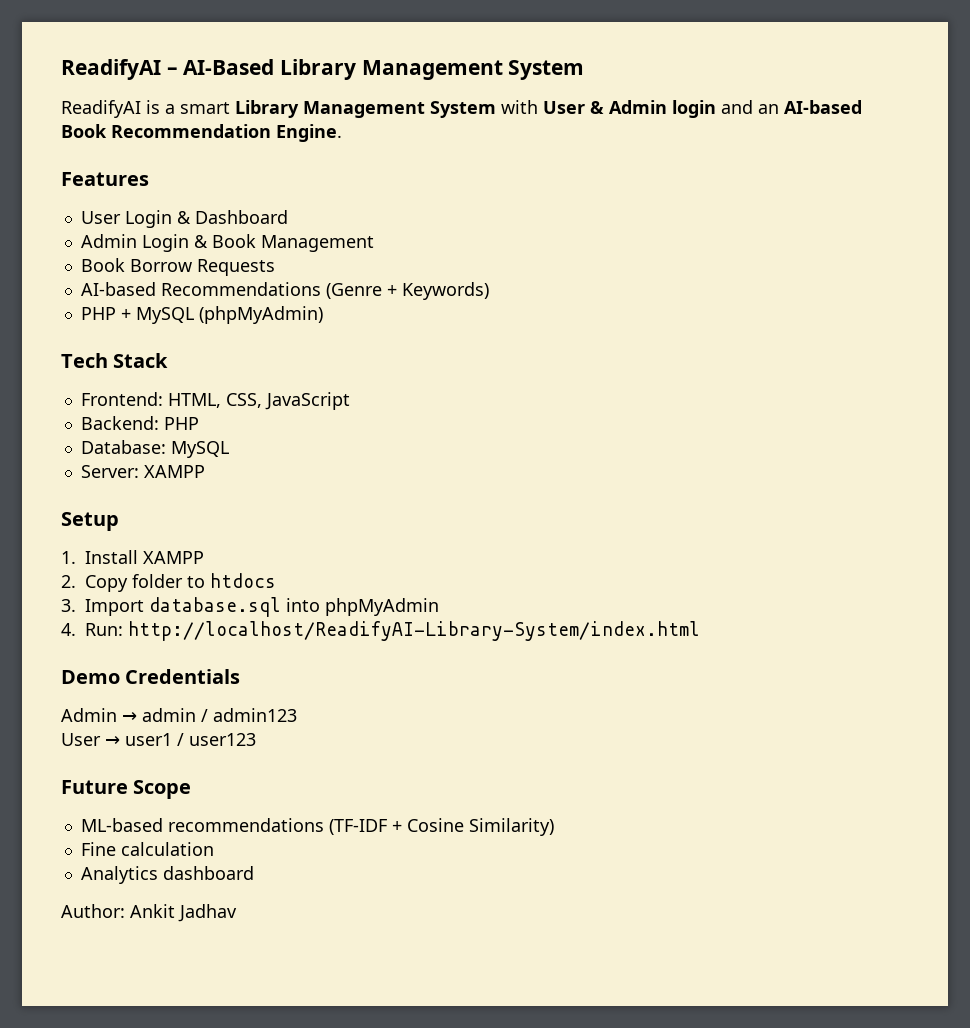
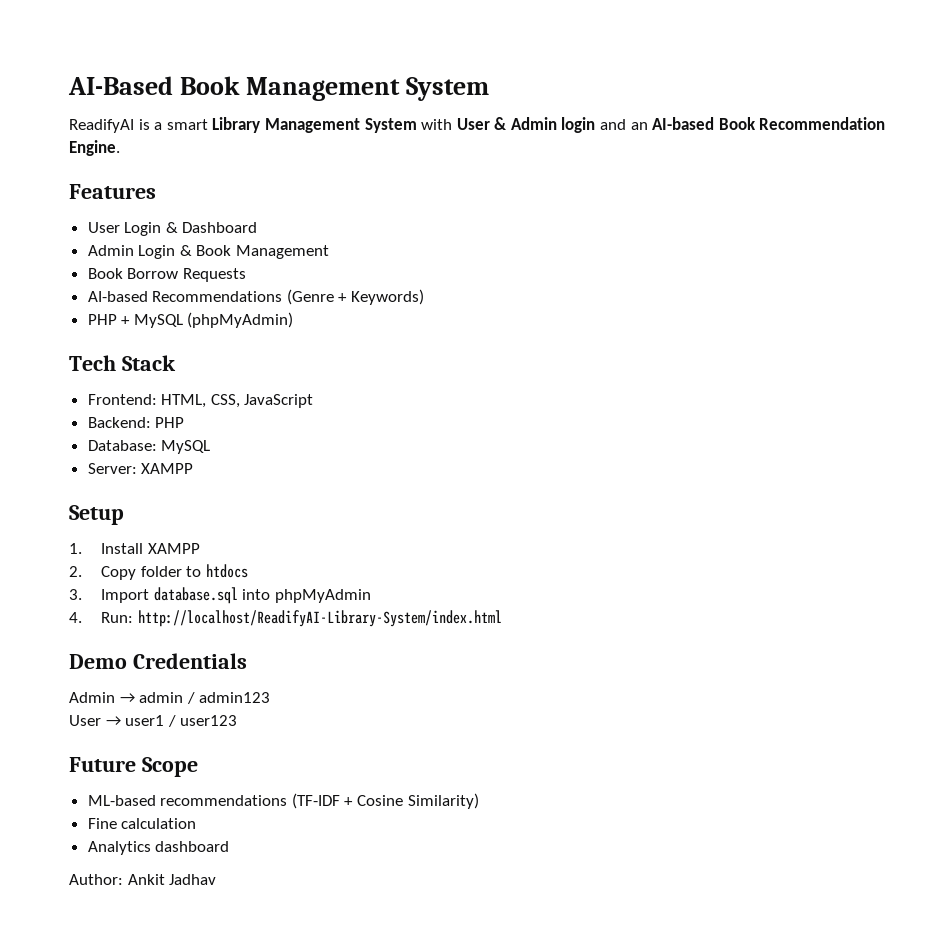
- ReadifyAI – AI-Based Library Management System
+ AI-Based Book Management System

